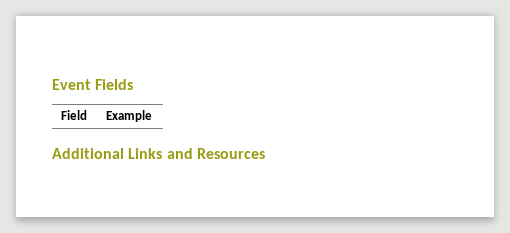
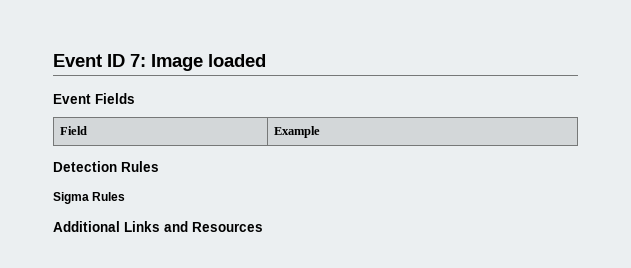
+ Event ID 7: Image loaded
+ Detection Rules
+ Sigma Rules

